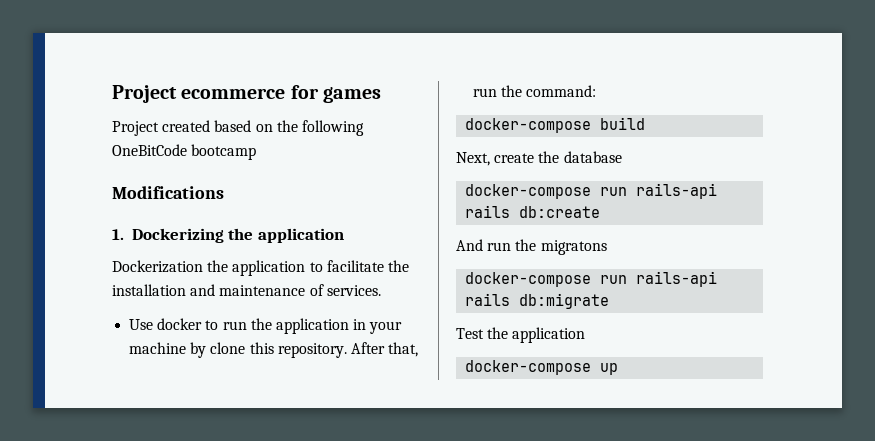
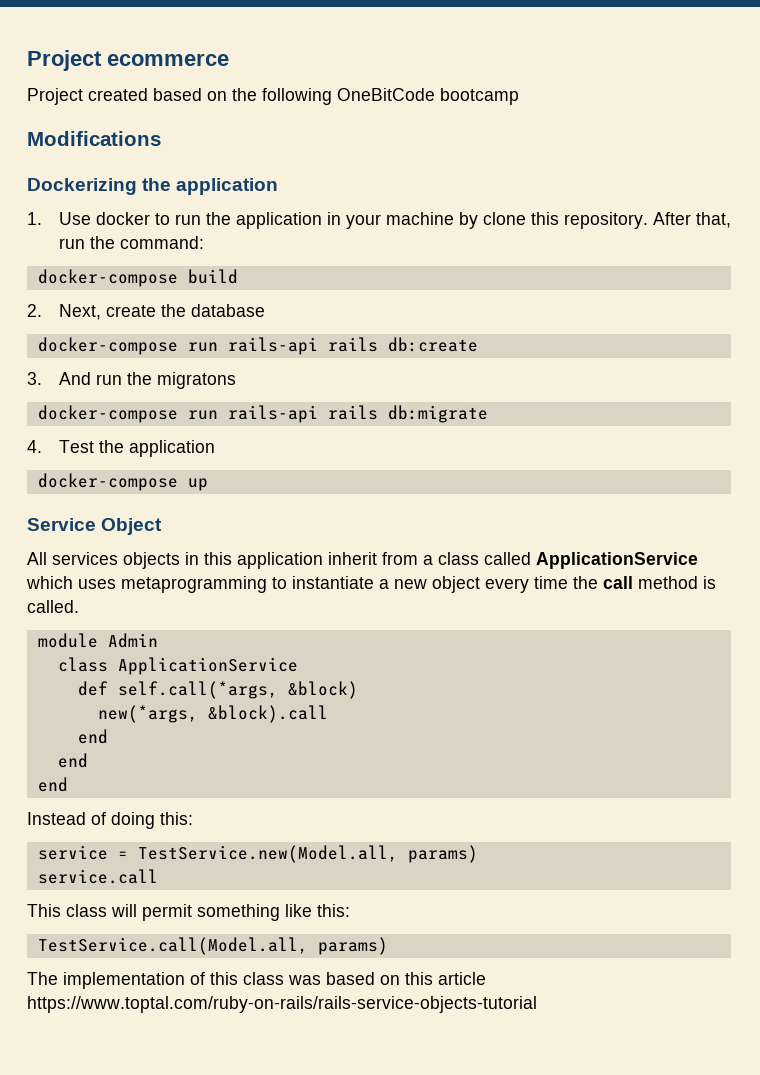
- Project ecommerce for games
+ Project ecommerce
- 1. Dockerizing the application
+ Dockerizing the application
- Dockerization the application to facilitate the installation and maintenance of services.
- Use docker to run the application in your machine by clone this repository.
+ 1. Use docker to run the application in your machine by clone this repository.
- Next, create the database
+ 2. Next, create the database
- And run the migratons
+ 3. And run the migratons
- Test the application
+ 4. Test the application
+ Service Object
+ All services objects in this application inherit from a class called ApplicationService which uses metaprogramming to instantiate a new object every time the call method is called.
+ module Admin
+ class ApplicationService
+ def self.call(*args, &block)
+ new(*args, &block).call
+ end
+ end
+ end
+ Instead of doing this:
+ service = TestService.new(Model.all, params)
+ service.call
+ This class will permit something like this:
+ TestService.call(Model.all, params)
+ The implementation of this class was based on this article https://www.toptal.com/ruby-on-rails/rails-service-objects-tutorial

